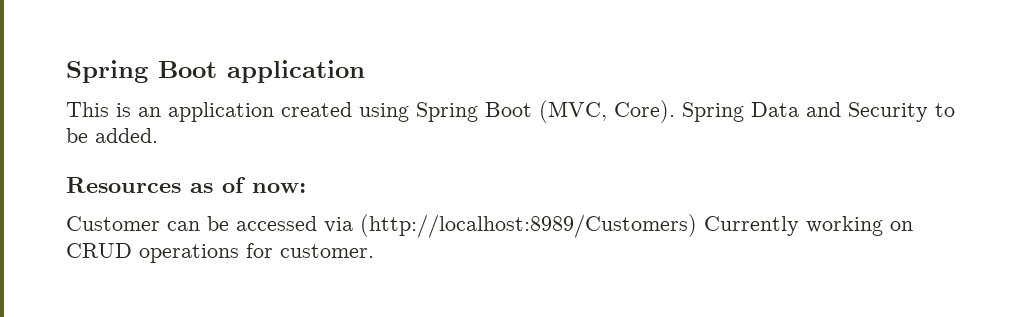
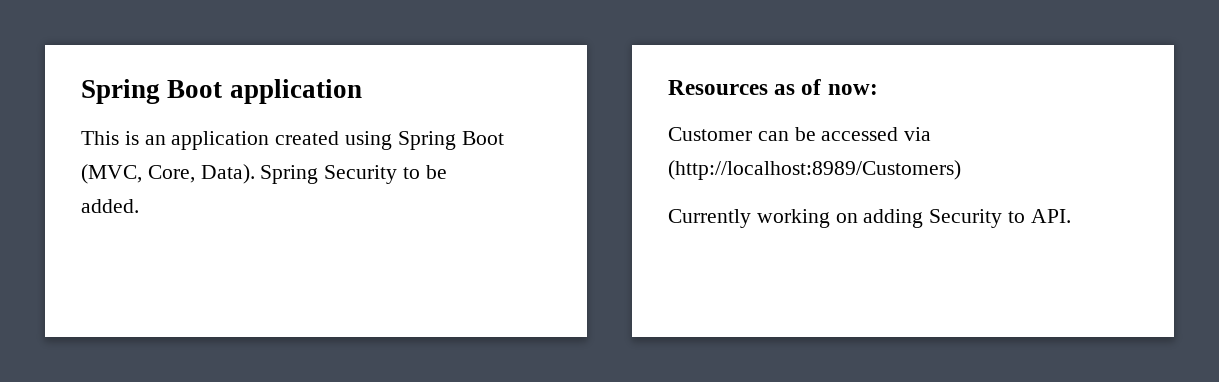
- This is an application created using Spring Boot (MVC, Core). Spring Data and Security to be added.
+ This is an application created using Spring Boot (MVC, Core, Data). Spring Security to be added.
- Customer can be accessed via (http://localhost:8989/Customers) Currently working on CRUD operations for customer.
+ Customer can be accessed via (http://localhost:8989/Customers)
+ Currently working on adding Security to API.

